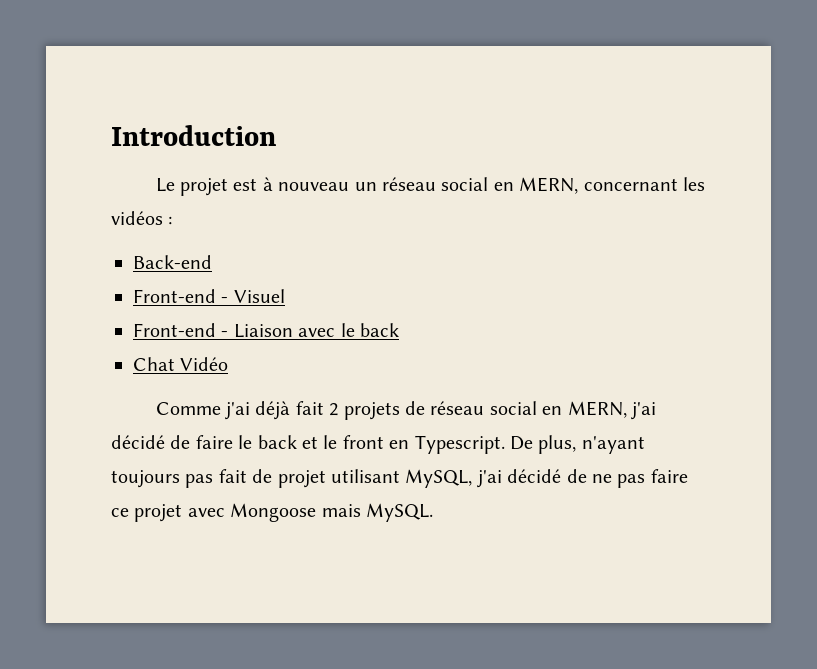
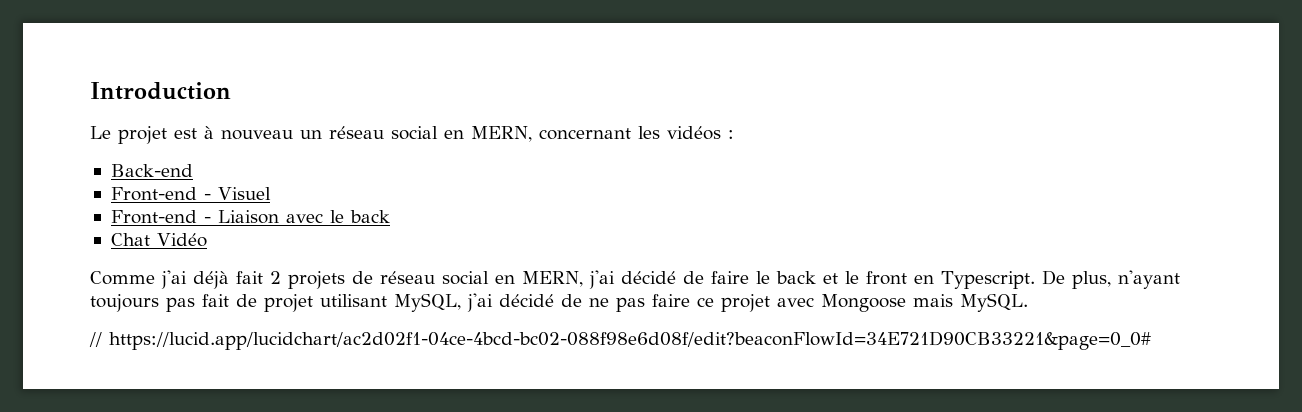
+ // https://lucid.app/lucidchart/ac2d02f1-04ce-4bcd-bc02-088f98e6d08f/edit?beaconFlowId=34E721D90CB33221&page=0_0#

